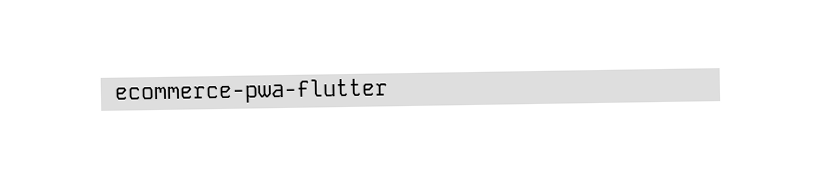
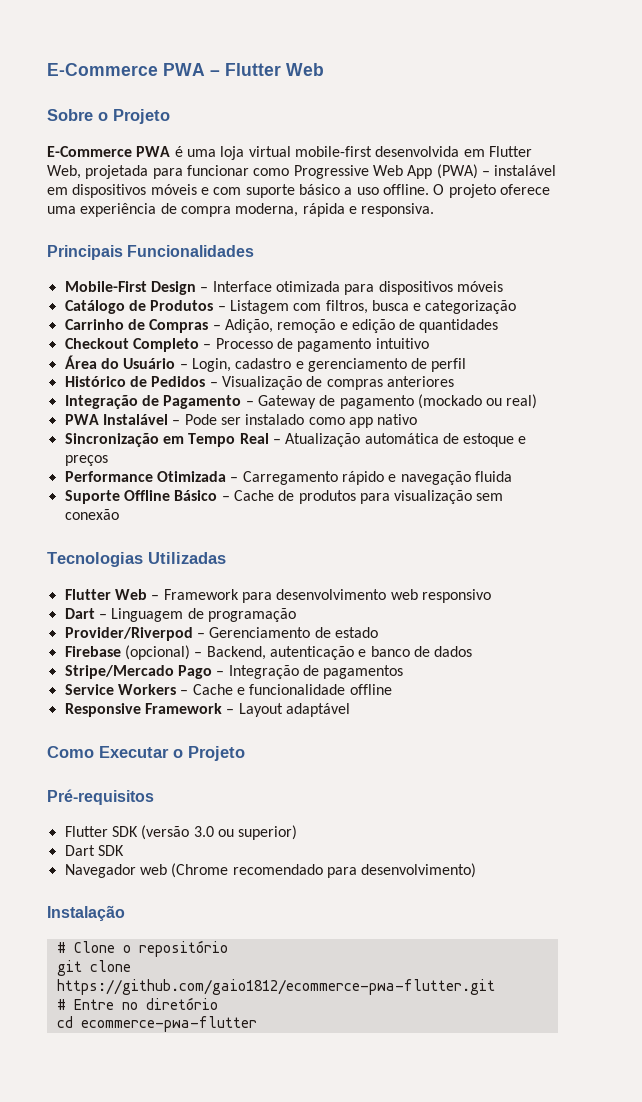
- ecommerce-pwa-flutter
+ E-Commerce PWA – Flutter Web
+ Sobre o Projeto
+ E-Commerce PWA é uma loja virtual mobile-first desenvolvida em Flutter Web, projetada para funcionar como Progressive Web App (PWA) – instalável em dispositivos móveis e com suporte básico a uso offline. O projeto oferece uma experiência de compra moderna, rápida e responsiva.
+ Principais Funcionalidades
+ Mobile-First Design – Interface otimizada para dispositivos móveis
+ Catálogo de Produtos – Listagem com filtros, busca e categorização
+ Carrinho de Compras – Adição, remoção e edição de quantidades
+ Checkout Completo – Processo de pagamento intuitivo
+ Área do Usuário – Login, cadastro e gerenciamento de perfil
+ Histórico de Pedidos – Visualização de compras anteriores
+ Integração de Pagamento – Gateway de pagamento (mockado ou real)
+ PWA Instalável – Pode ser instalado como app nativo
+ Sincronização em Tempo Real – Atualização automática de estoque e preços
+ Performance Otimizada – Carregamento rápido e navegação fluida
+ Suporte Offline Básico – Cache de produtos para visualização sem conexão
+ Tecnologias Utilizadas
+ Flutter Web – Framework para desenvolvimento web responsivo
+ Dart – Linguagem de programação
+ Provider/Riverpod – Gerenciamento de estado
+ Firebase (opcional) – Backend, autenticação e banco de dados
+ Stripe/Mercado Pago – Integração de pagamentos
+ Service Workers – Cache e funcionalidade offline
+ Responsive Framework – Layout adaptável
+ Como Executar o Projeto
+ Pré-requisitos
+ Flutter SDK (versão 3.0 ou superior)
+ Dart SDK
+ Navegador web (Chrome recomendado para desenvolvimento)
+ Instalação
+ # Clone o repositório
+ git clone https://github.com/gaio1812/ecommerce-pwa-flutter.git
+ # Entre no diretório
+ cd ecommerce-pwa-flutter

